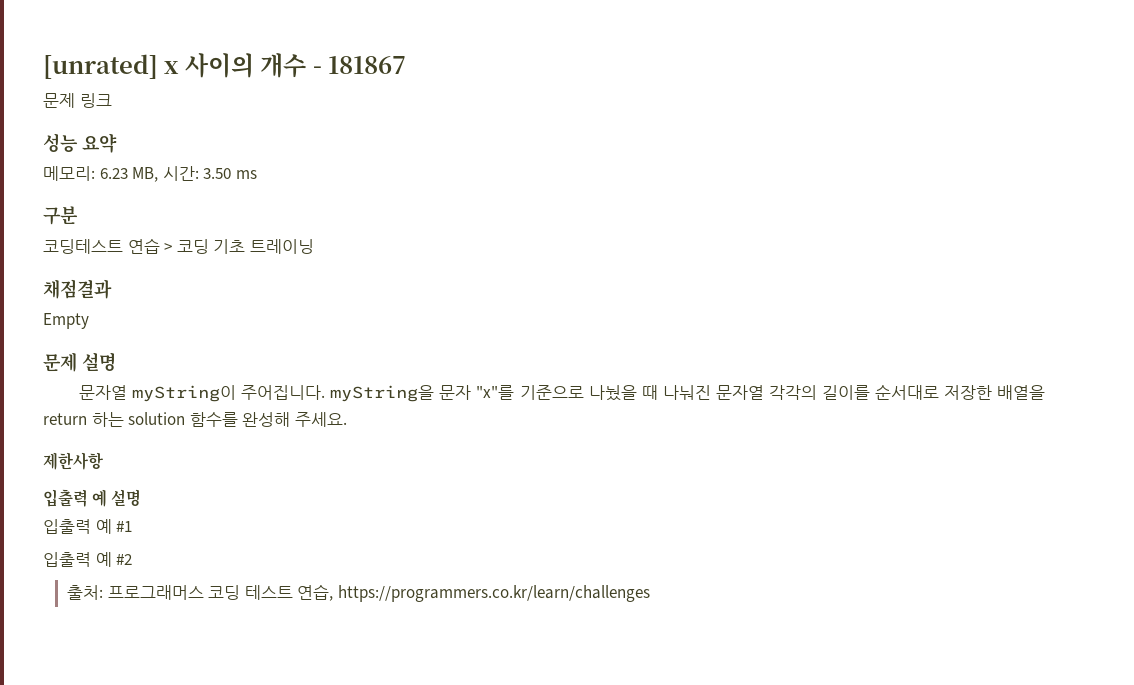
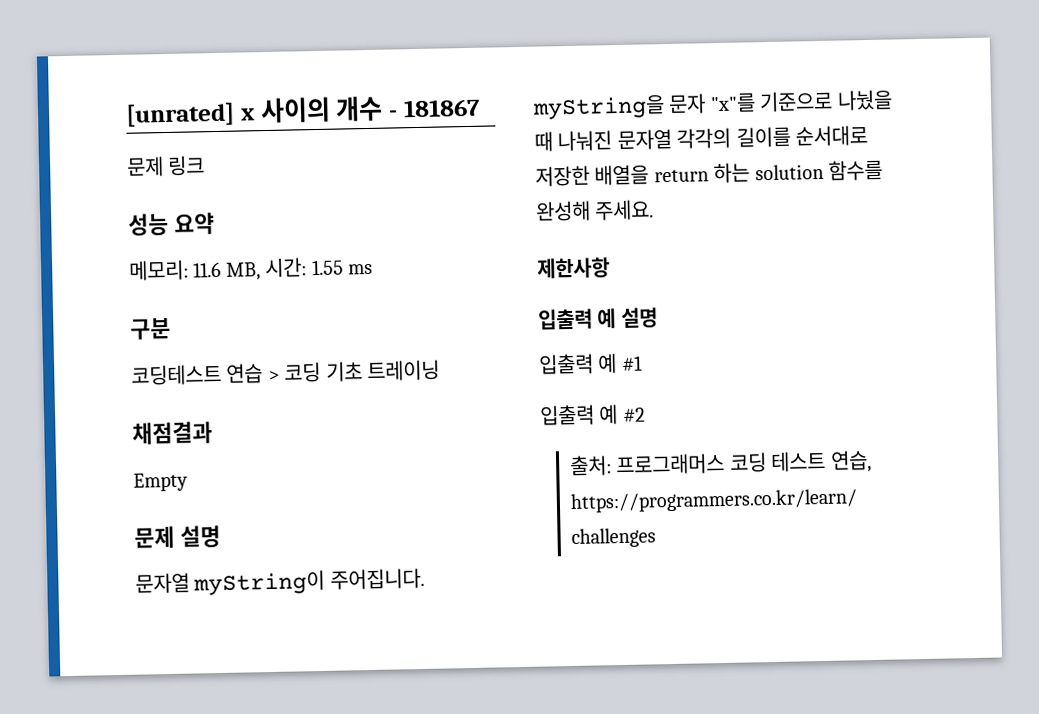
- 메모리: 6.23 MB, 시간: 3.50 ms
+ 메모리: 11.6 MB, 시간: 1.55 ms

